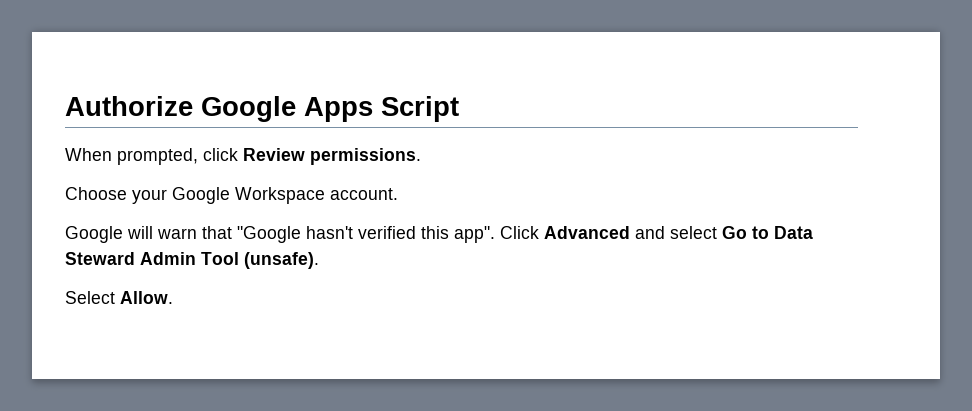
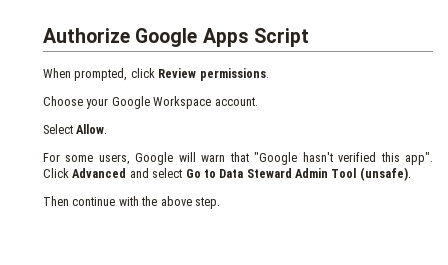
- Google will warn that "Google hasn't verified this app".
+ Select Allow.
+ For some users, Google will warn that "Google hasn't verified this app".
- Select Allow.
+ Then continue with the above step.

